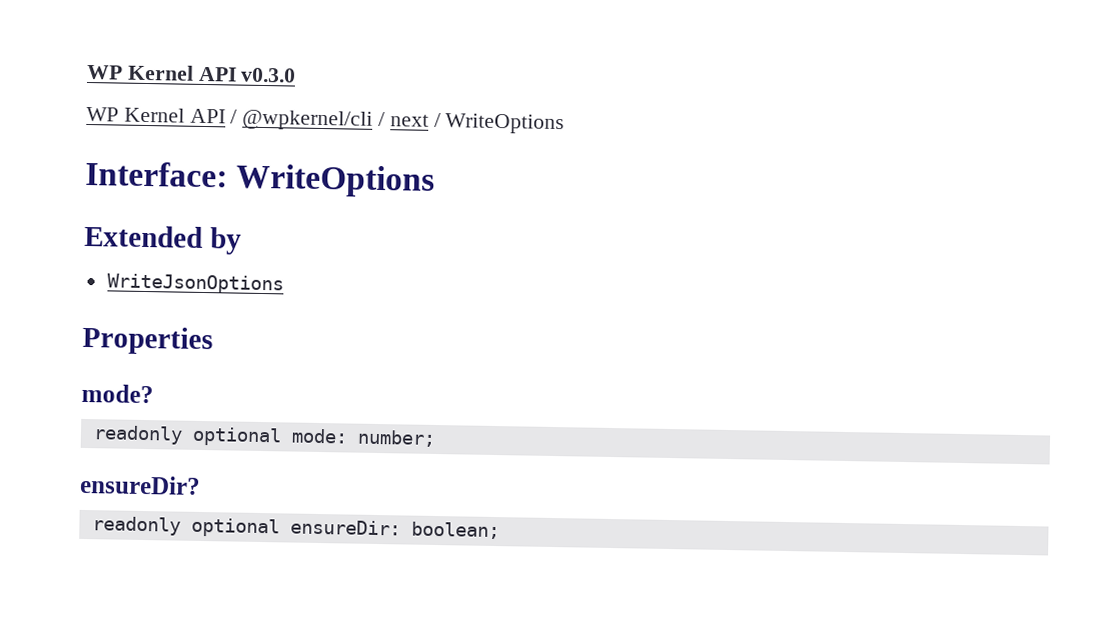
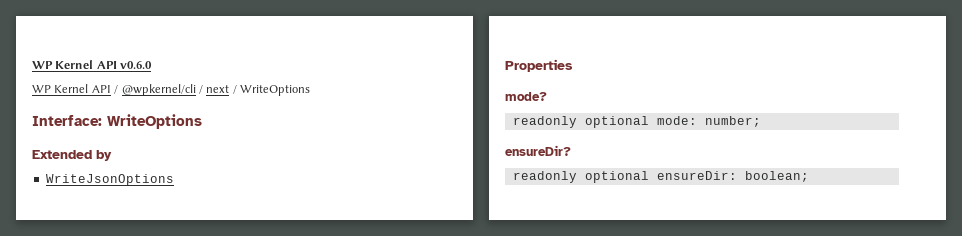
- WP Kernel API v0.3.0
+ WP Kernel API v0.6.0

